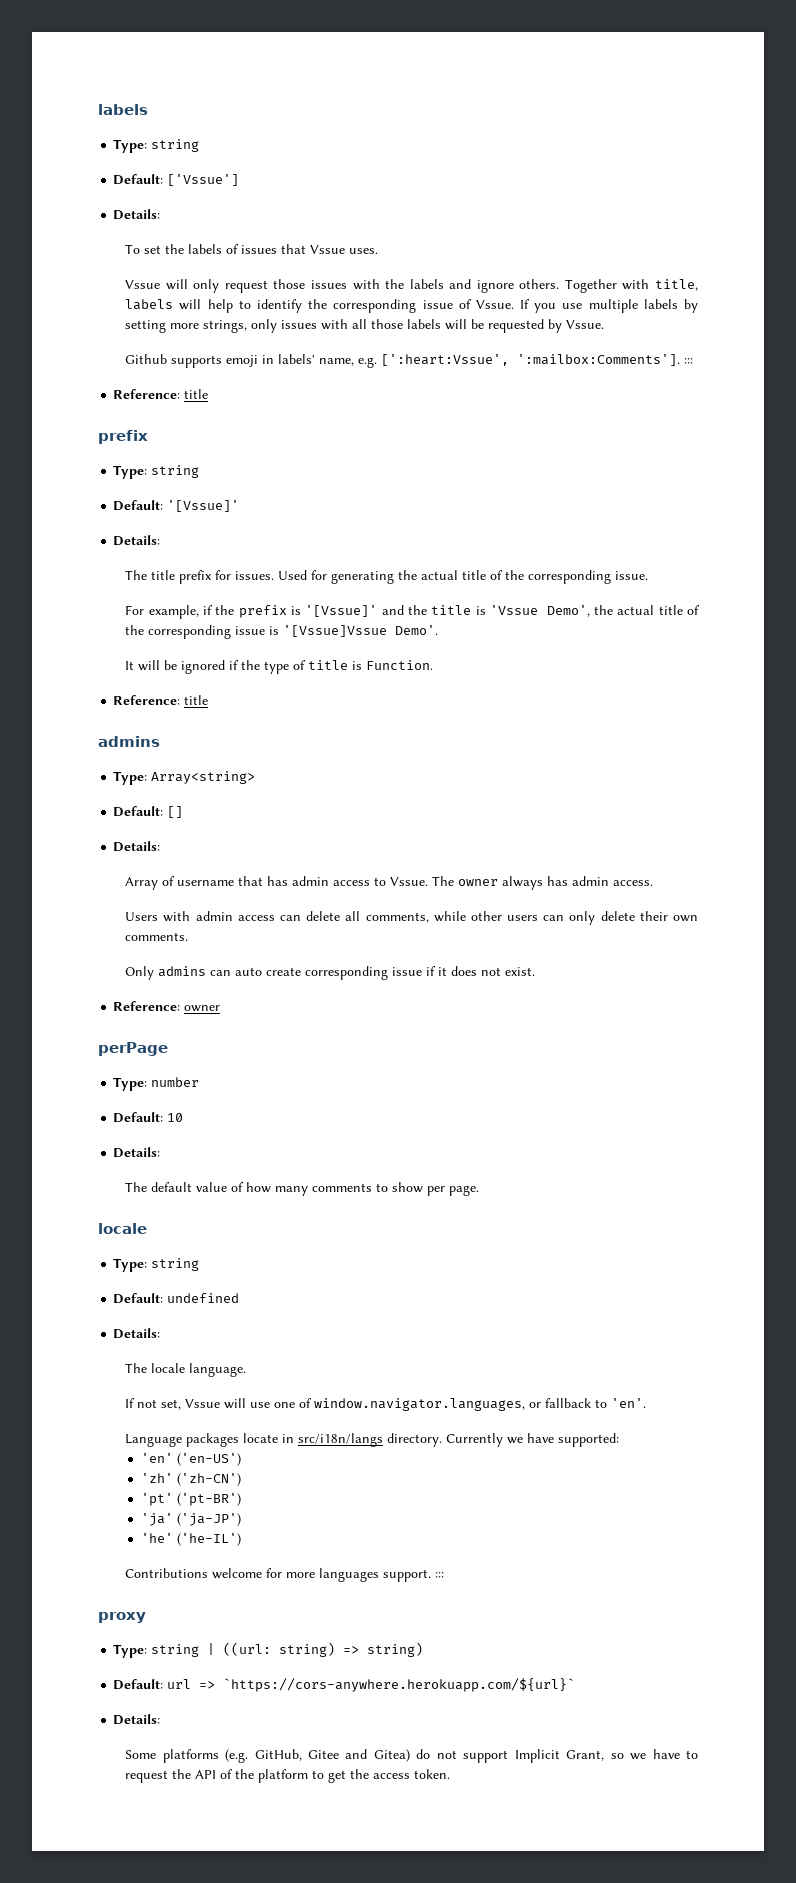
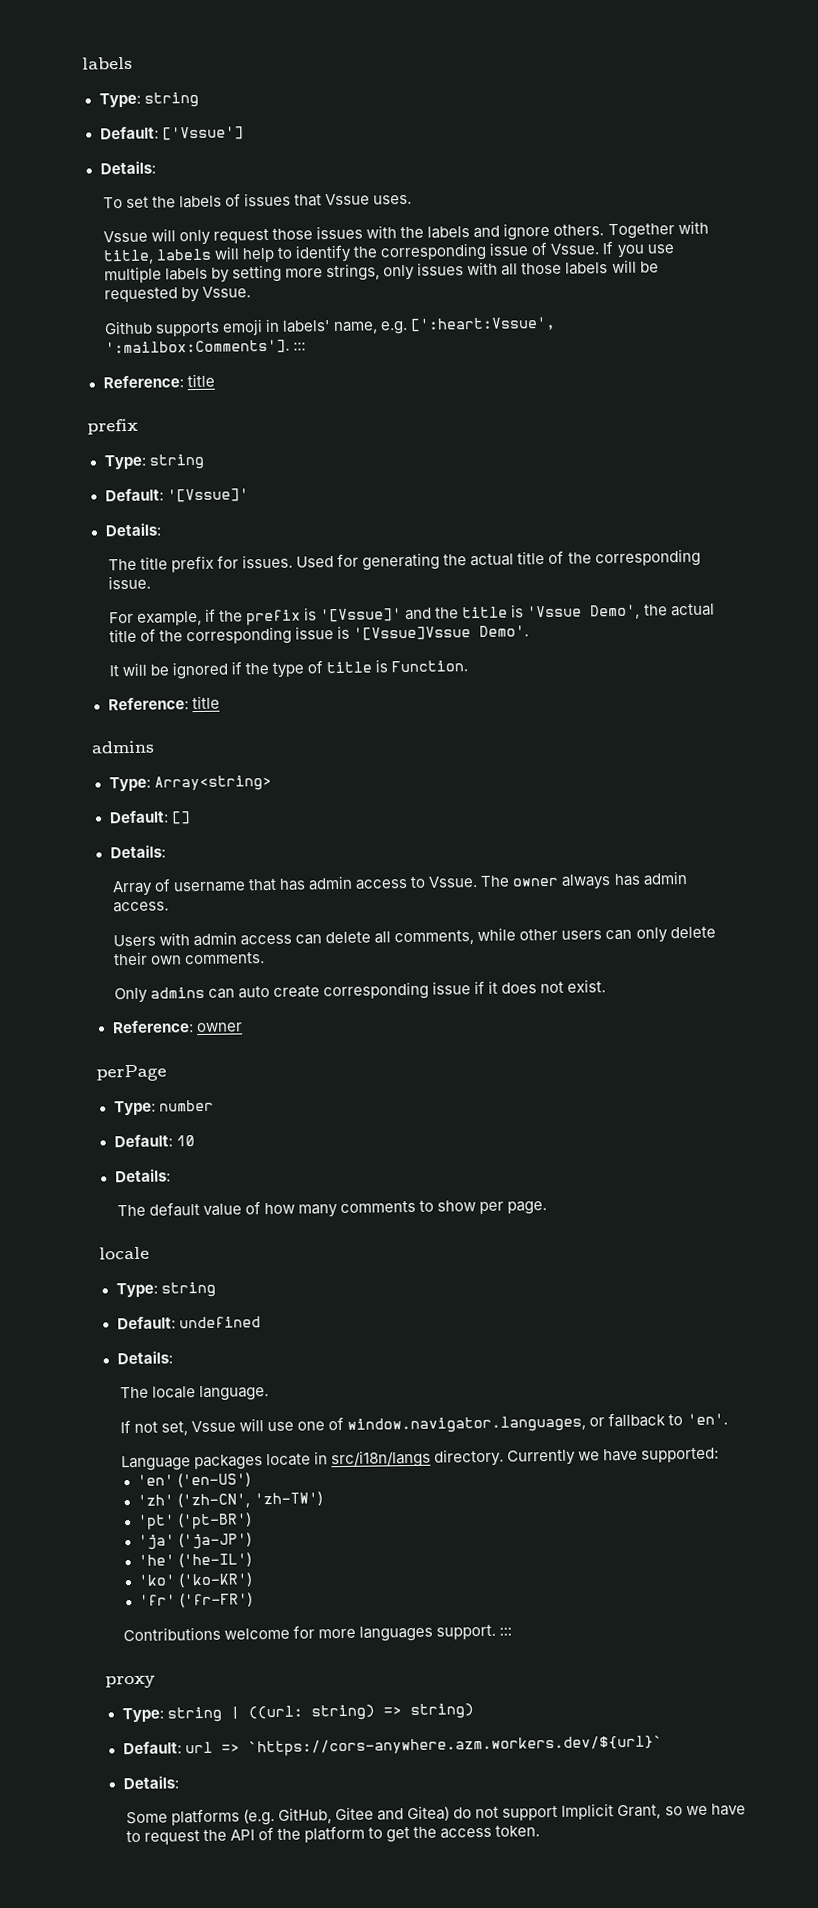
- 'zh' ('zh-CN')
+ 'zh' ('zh-CN', 'zh-TW')
+ 'ko' ('ko-KR')
+ 'fr' ('fr-FR')
- Default: url => `https://cors-anywhere.herokuapp.com/${url}`
+ Default: url => `https://cors-anywhere.azm.workers.dev/${url}`

